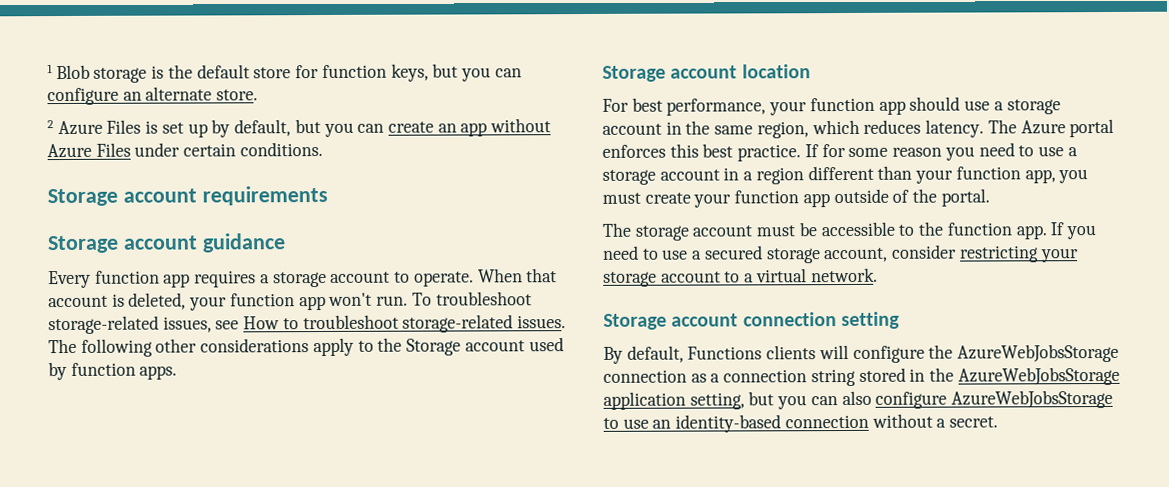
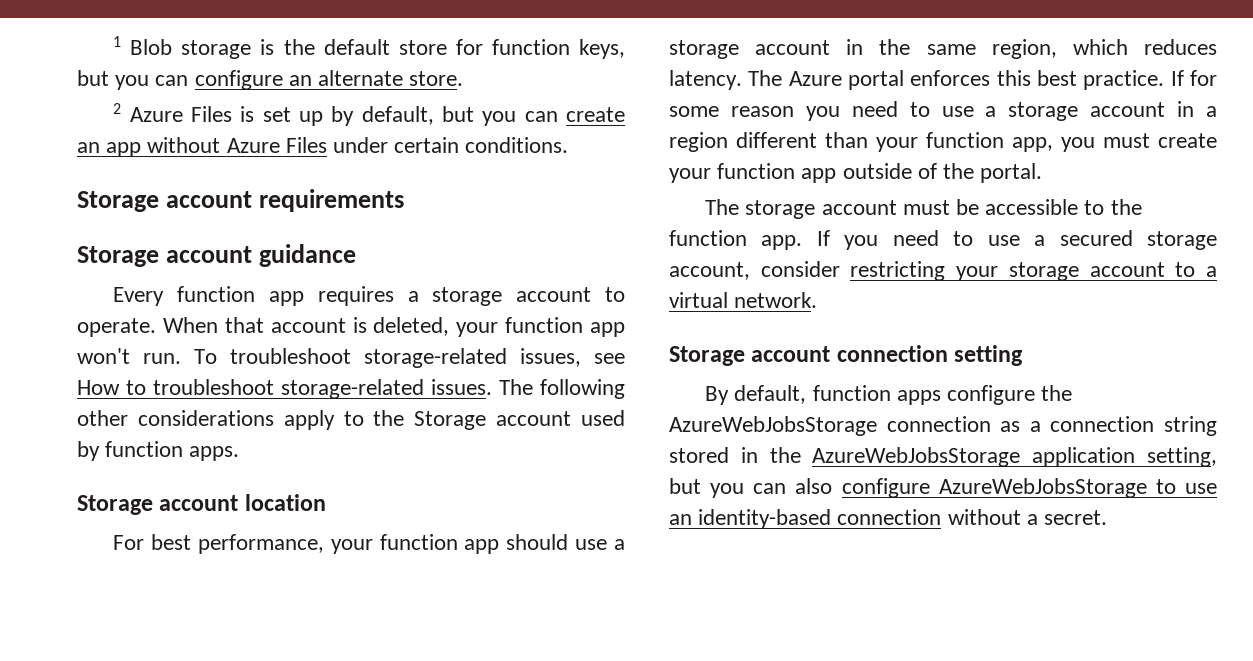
- By default, Functions clients will configure the AzureWebJobsStorage connection as a connection string stored in the AzureWebJobsStorage application setting, but you can also configure AzureWebJobsStorage to use an identity-based connection without a secret.
+ By default, function apps configure the AzureWebJobsStorage connection as a connection string stored in the AzureWebJobsStorage application setting, but you can also configure AzureWebJobsStorage to use an identity-based connection without a secret.

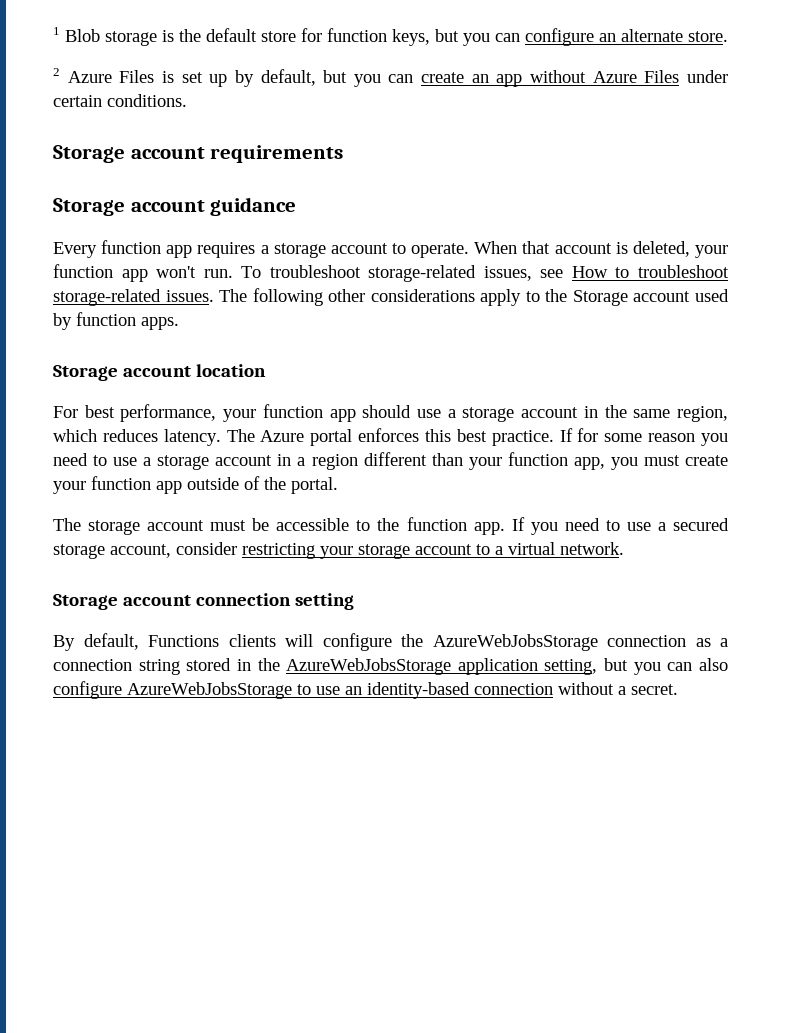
- By default, function apps configure the AzureWebJobsStorage connection as a connection string stored in the AzureWebJobsStorage application setting, but you can also configure AzureWebJobsStorage to use an identity-based connection without a secret.
+ By default, Functions clients will configure the AzureWebJobsStorage connection as a connection string stored in the AzureWebJobsStorage application setting, but you can also configure AzureWebJobsStorage to use an identity-based connection without a secret.

